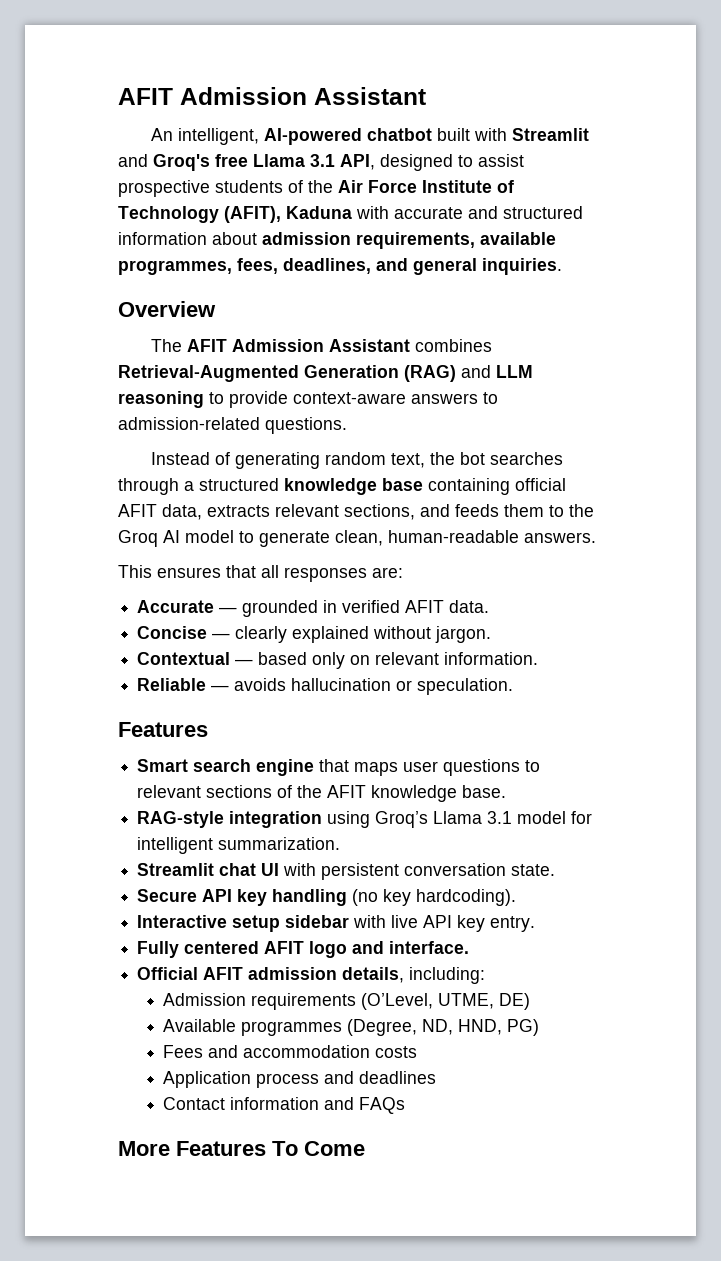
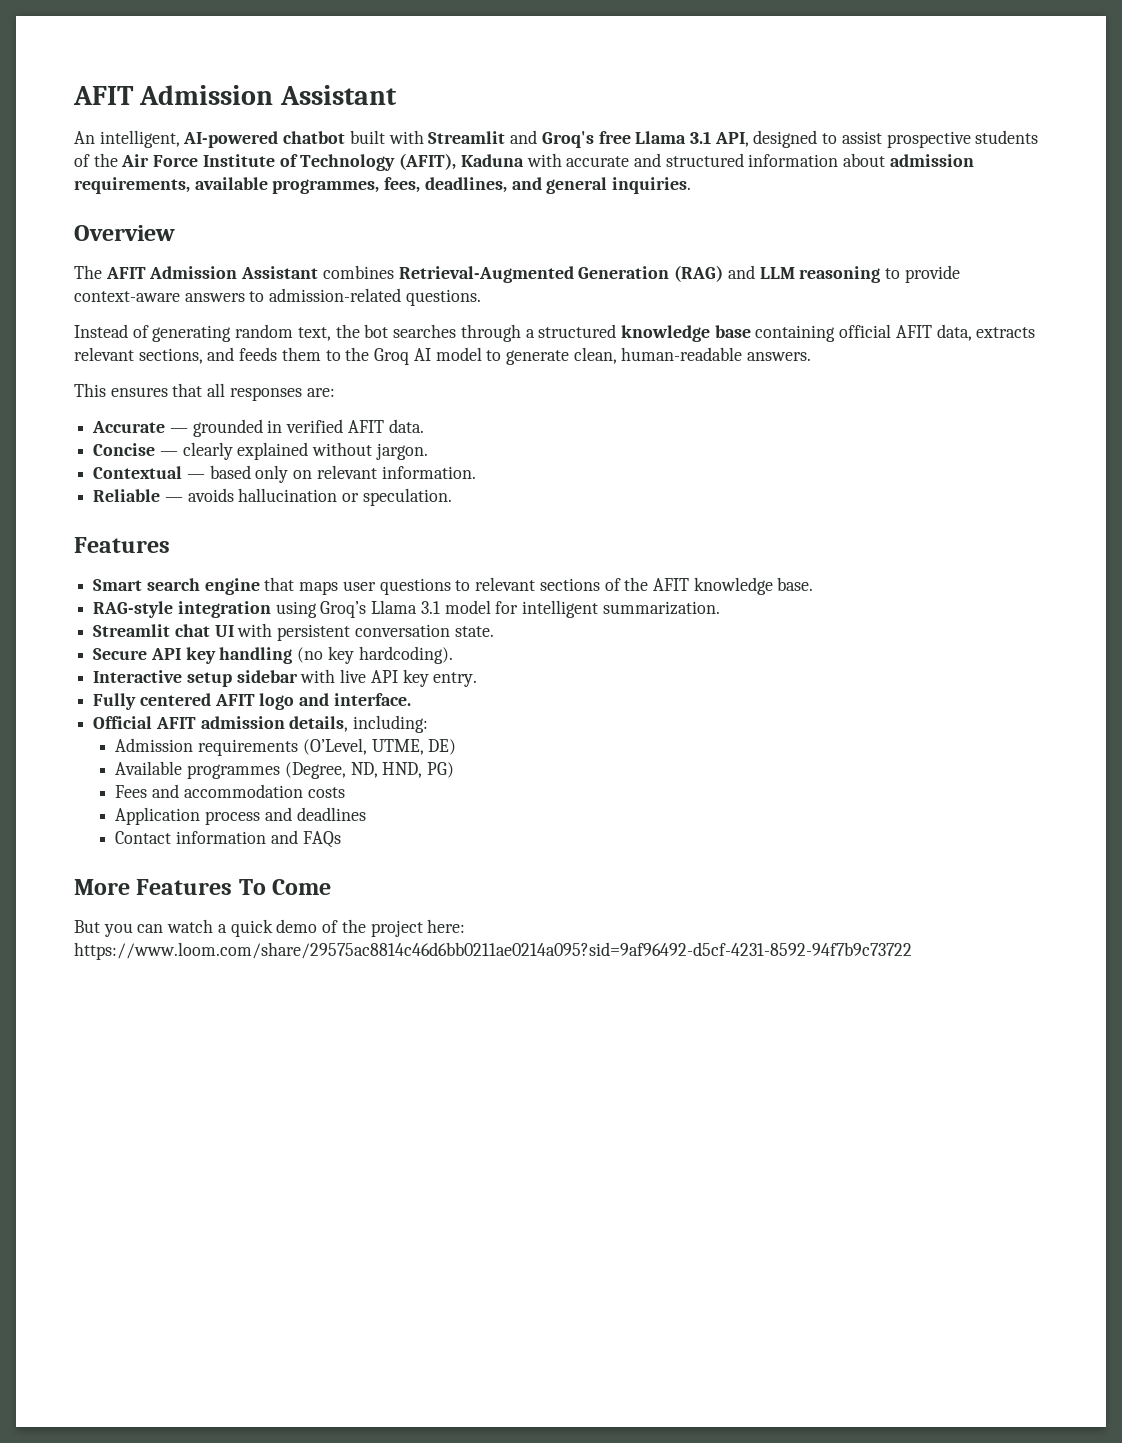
+ But you can watch a quick demo of the project here: https://www.loom.com/share/29575ac8814c46d6bb0211ae0214a095?sid=9af96492-d5cf-4231-8592-94f7b9c73722

